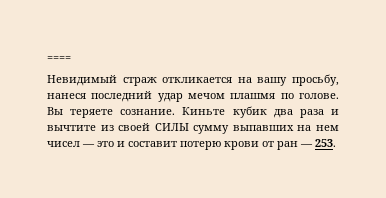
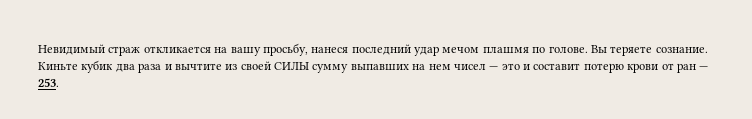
- ====

